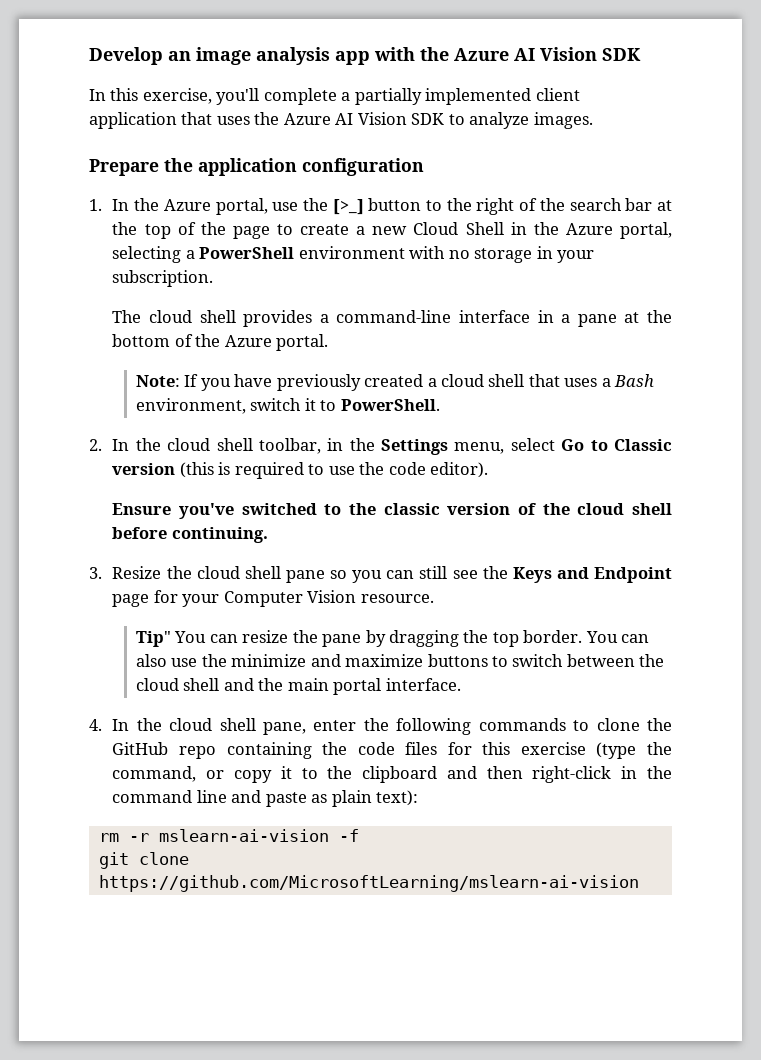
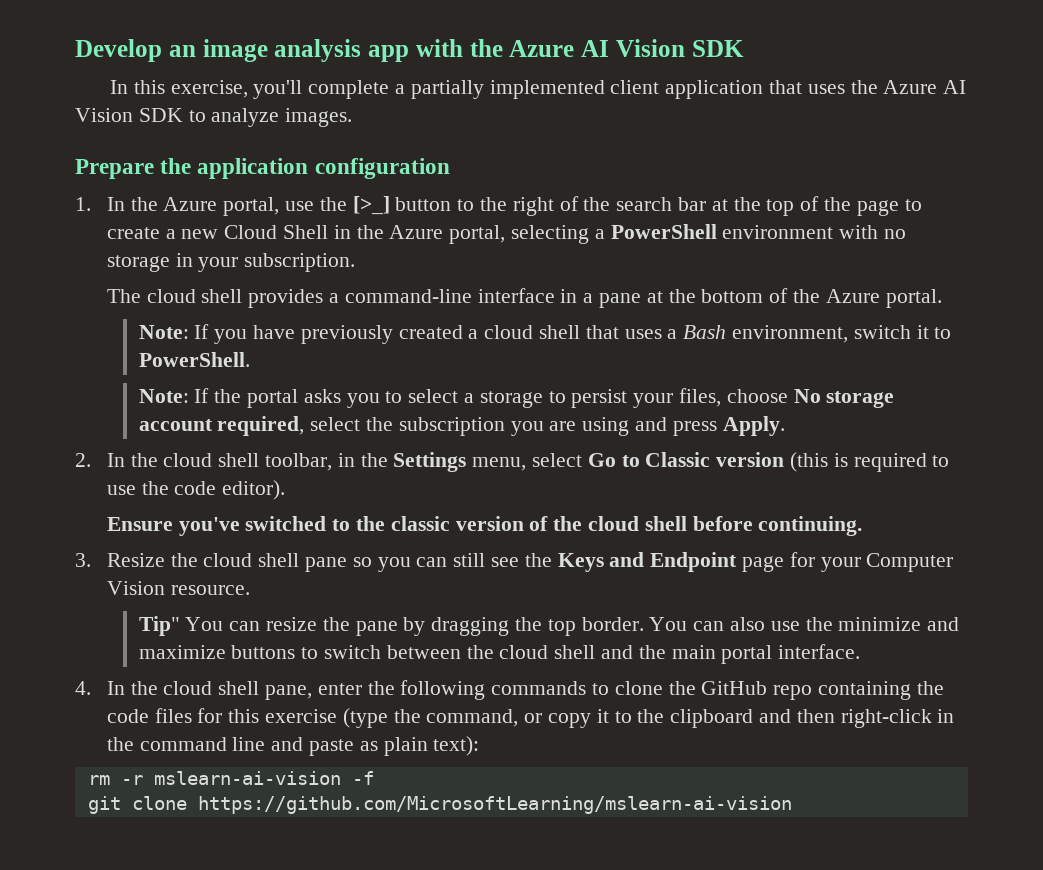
+ Note: If the portal asks you to select a storage to persist your files, choose No storage account required, select the subscription you are using and press Apply.

